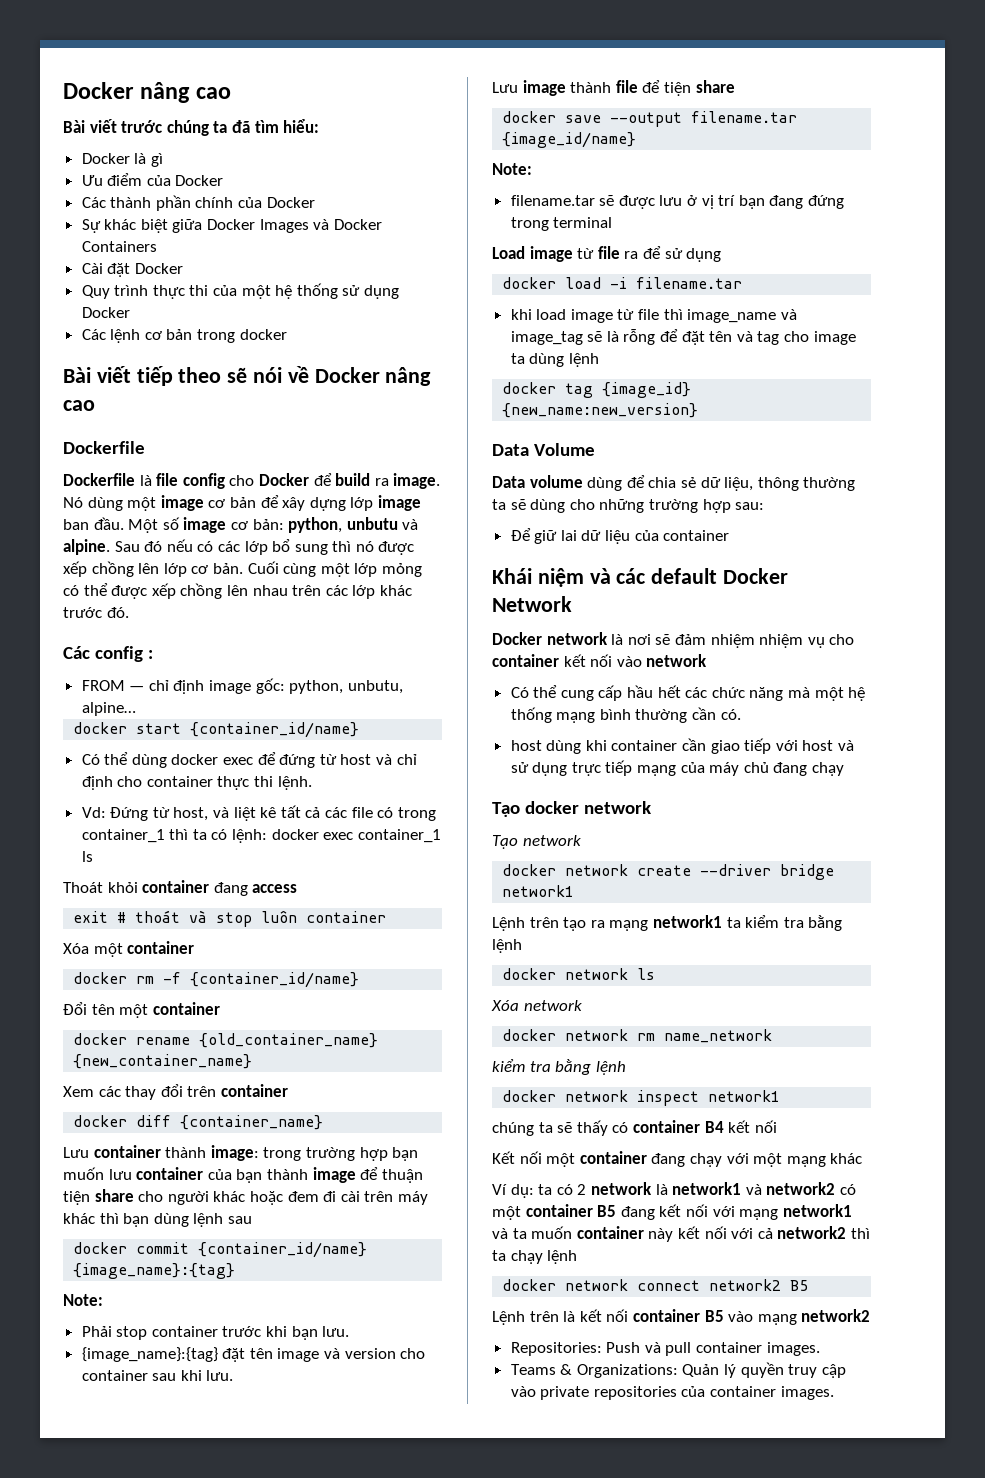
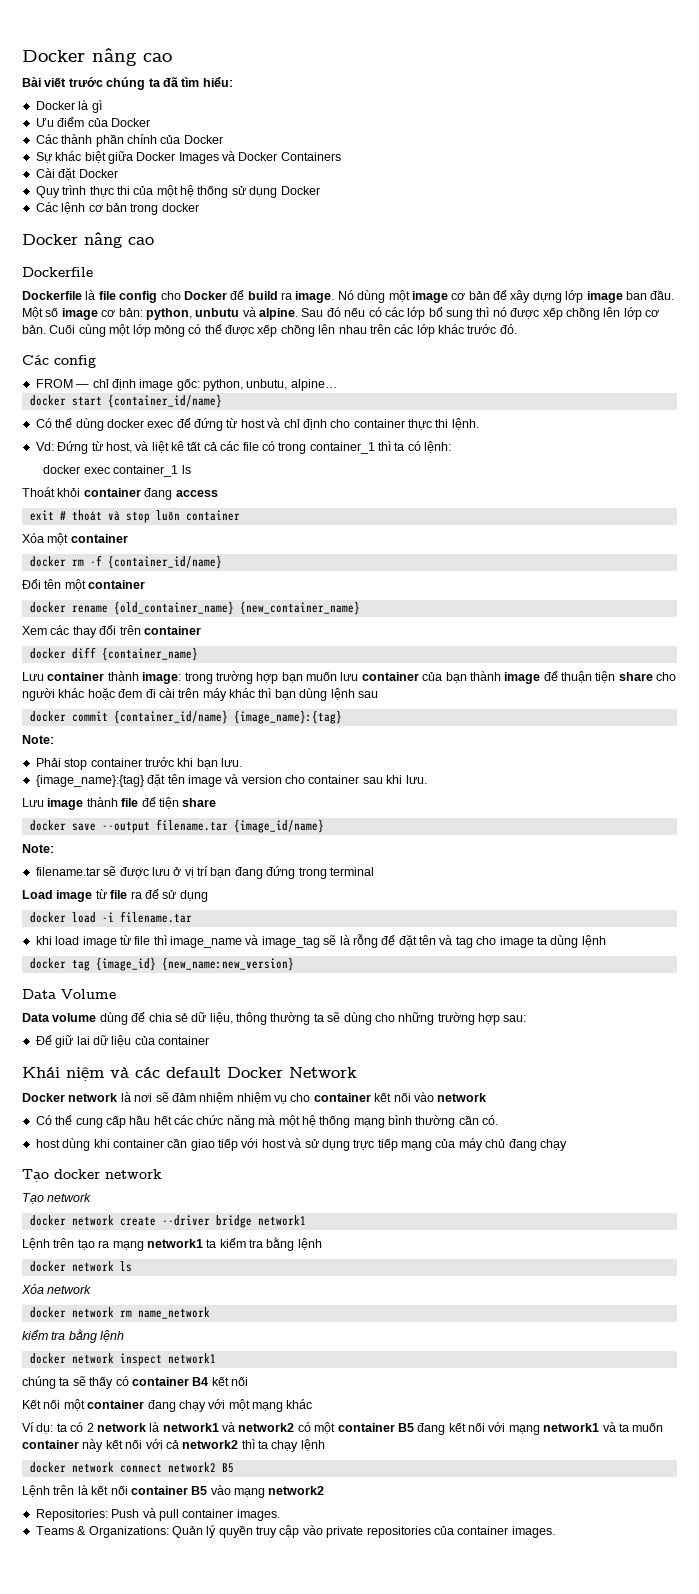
  Các lệnh cơ bản trong docker
- Bài viết tiếp theo sẽ nói về Docker nâng cao
+ Docker nâng cao
- Các config :
+ Các config
- Vd: Đứng từ host, và liệt kê tất cả các file có trong container_1 thì ta có lệnh: docker exec container_1 ls
+ Vd: Đứng từ host, và liệt kê tất cả các file có trong container_1 thì ta có lệnh:
+ docker exec container_1 ls

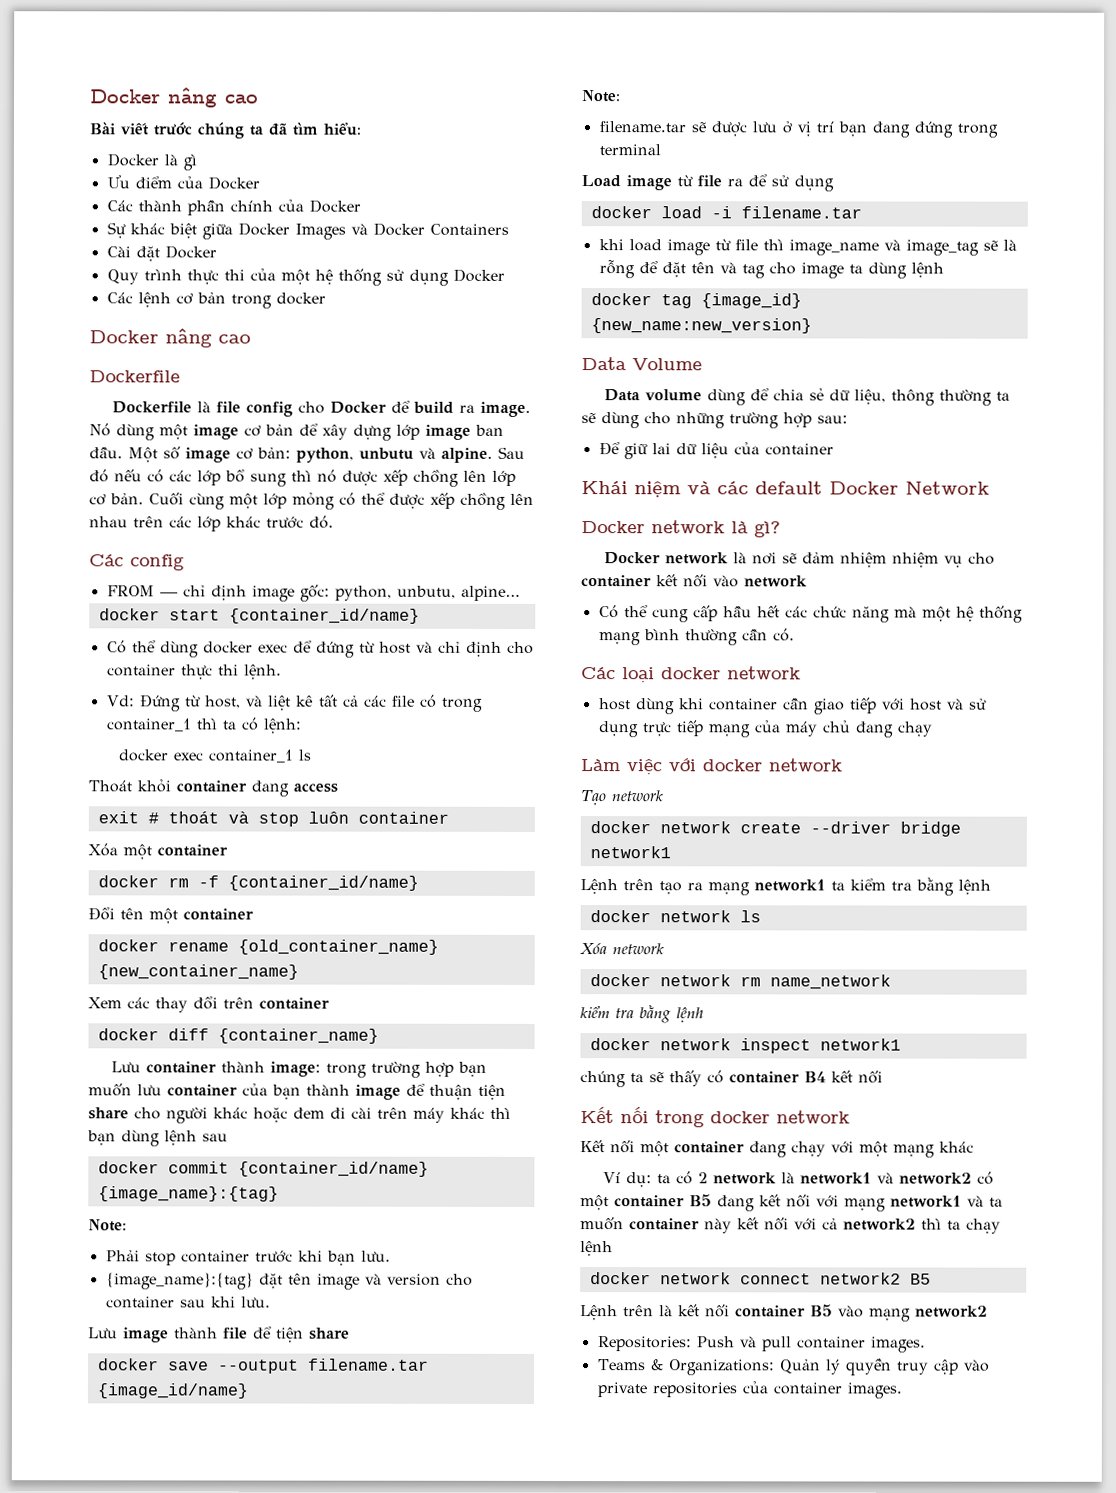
+ Docker network là gì?
+ Các loại docker network
- Tạo docker network
+ Làm việc với docker network
+ Kết nối trong docker network

